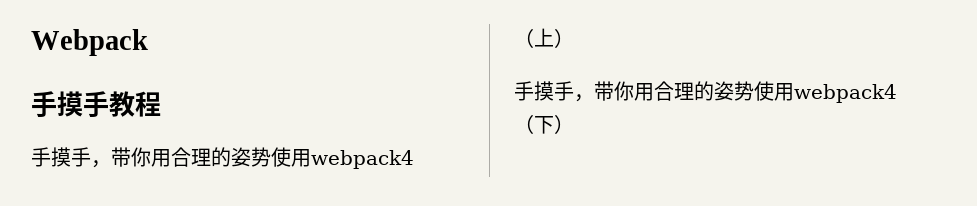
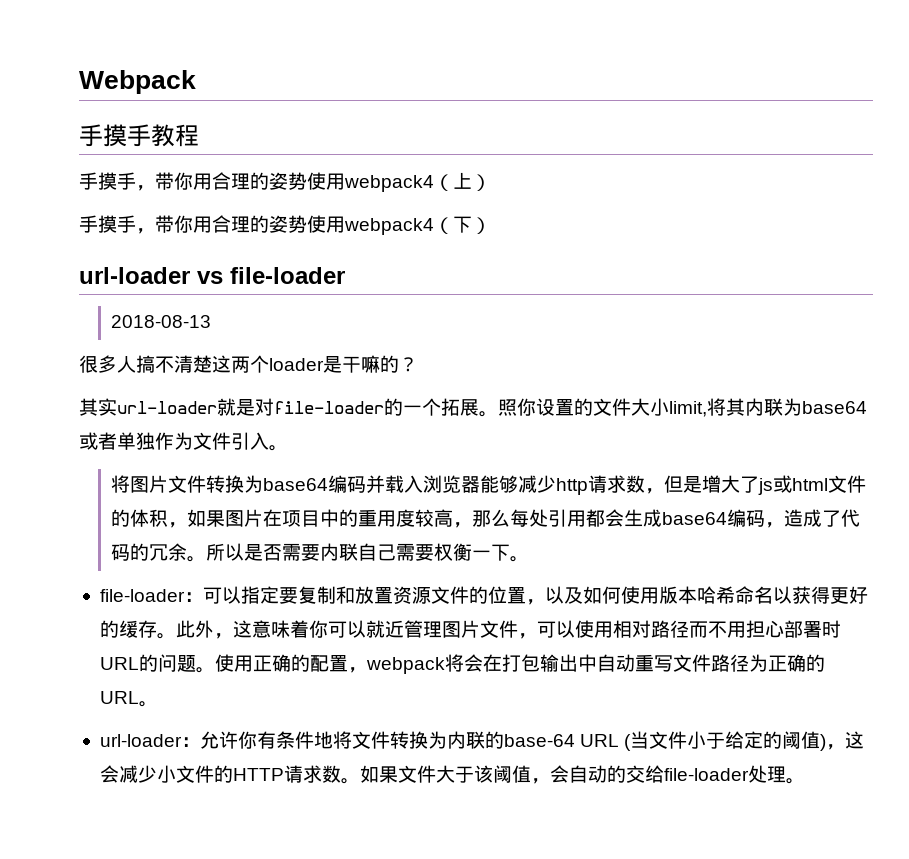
+ url-loader vs file-loader
+ 2018-08-13
+ 很多人搞不清楚这两个loader是干嘛的？
+ 其实url-loader就是对file-loader的一个拓展。照你设置的文件大小limit,将其内联为base64或者单独作为文件引入。
+ 将图片文件转换为base64编码并载入浏览器能够减少http请求数，但是增大了js或html文件的体积，如果图片在项目中的重用度较高，那么每处引用都会生成base64编码，造成了代码的冗余。所以是否需要内联自己需要权衡一下。
+ file-loader：可以指定要复制和放置资源文件的位置，以及如何使用版本哈希命名以获得更好的缓存。此外，这意味着你可以就近管理图片文件，可以使用相对路径而不用担心部署时URL的问题。使用正确的配置，webpack将会在打包输出中自动重写文件路径为正确的URL。
+ url-loader：允许你有条件地将文件转换为内联的base-64 URL (当文件小于给定的阈值)，这会减少小文件的HTTP请求数。如果文件大于该阈值，会自动的交给file-loader处理。

